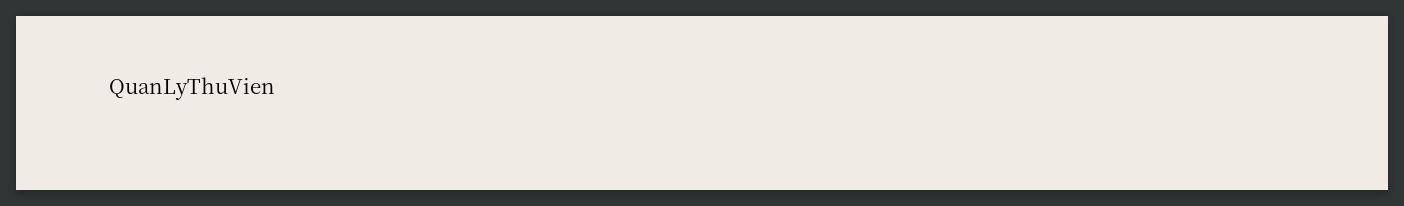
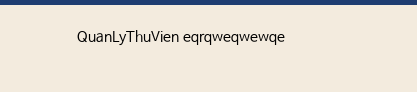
- QuanLyThuVien
+ QuanLyThuVien eqrqweqwewqe

